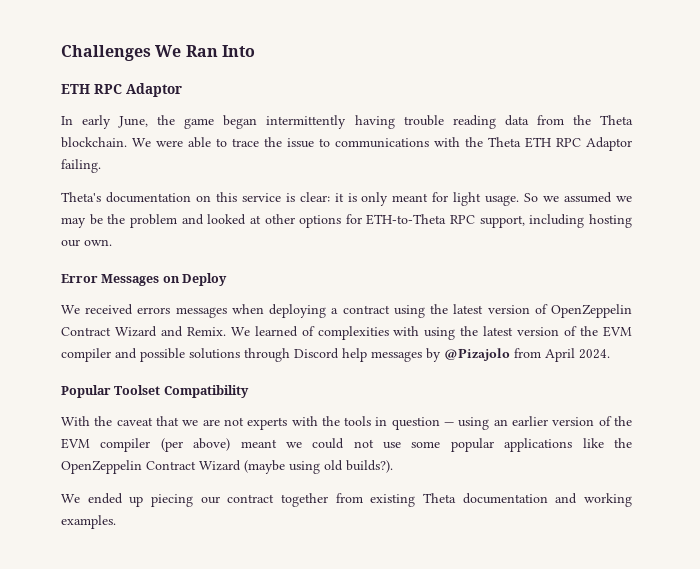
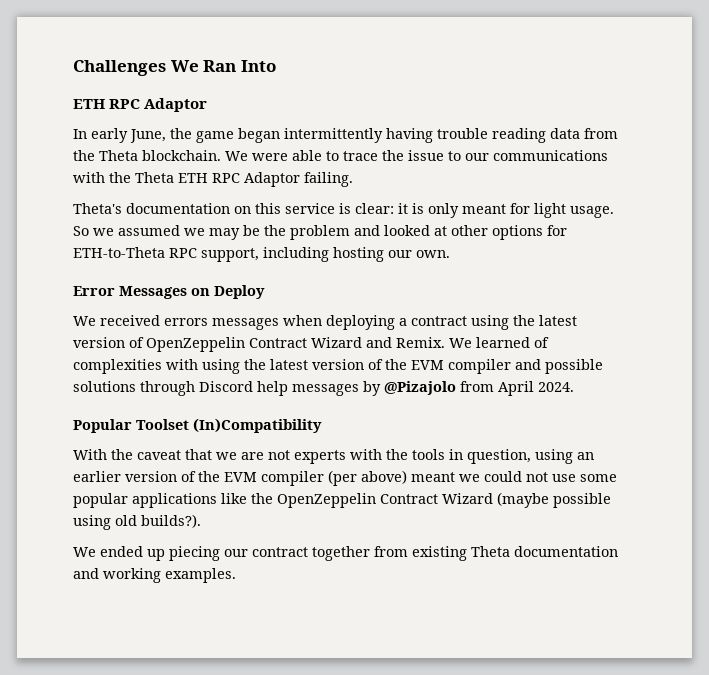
- We were able to trace the issue to communications with the Theta ETH RPC Adaptor failing.
+ We were able to trace the issue to our communications with the Theta ETH RPC Adaptor failing.
- Popular Toolset Compatibility
+ Popular Toolset (In)Compatibility
- With the caveat that we are not experts with the tools in question — using an earlier version of the EVM compiler (per above) meant we could not use some popular applications like the OpenZeppelin Contract Wizard (maybe using old builds?).
+ With the caveat that we are not experts with the tools in question, using an earlier version of the EVM compiler (per above) meant we could not use some popular applications like the OpenZeppelin Contract Wizard (maybe possible using old builds?).

